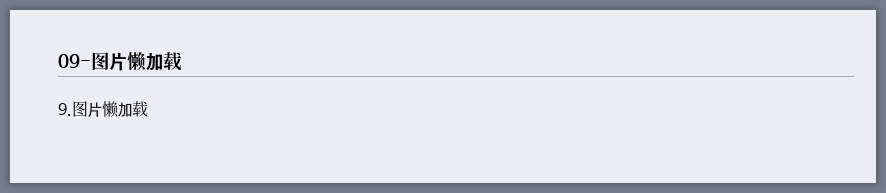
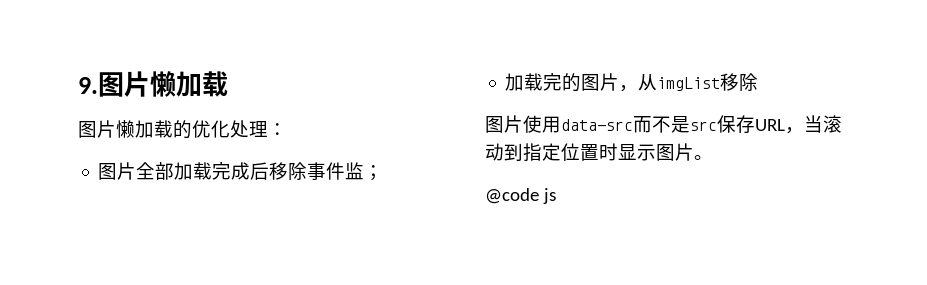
- 09-图片懒加载
+ 9.图片懒加载
- 9.图片懒加载
+ 图片懒加载的优化处理：
+ 图片全部加载完成后移除事件监；
+ 加载完的图片，从imgList移除
+ 图片使用data-src而不是src保存URL，当滚动到指定位置时显示图片。
+ @code js

